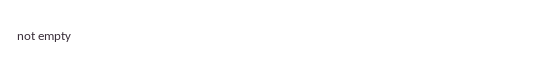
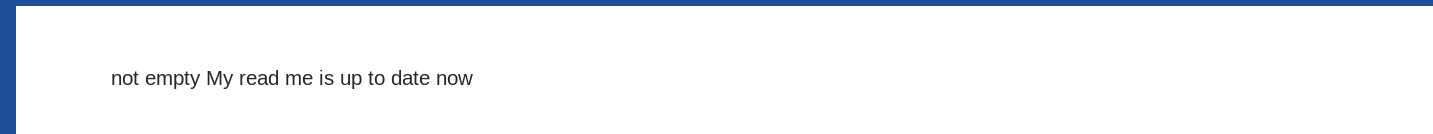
- not empty
+ not empty My read me is up to date now

